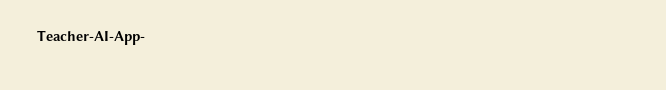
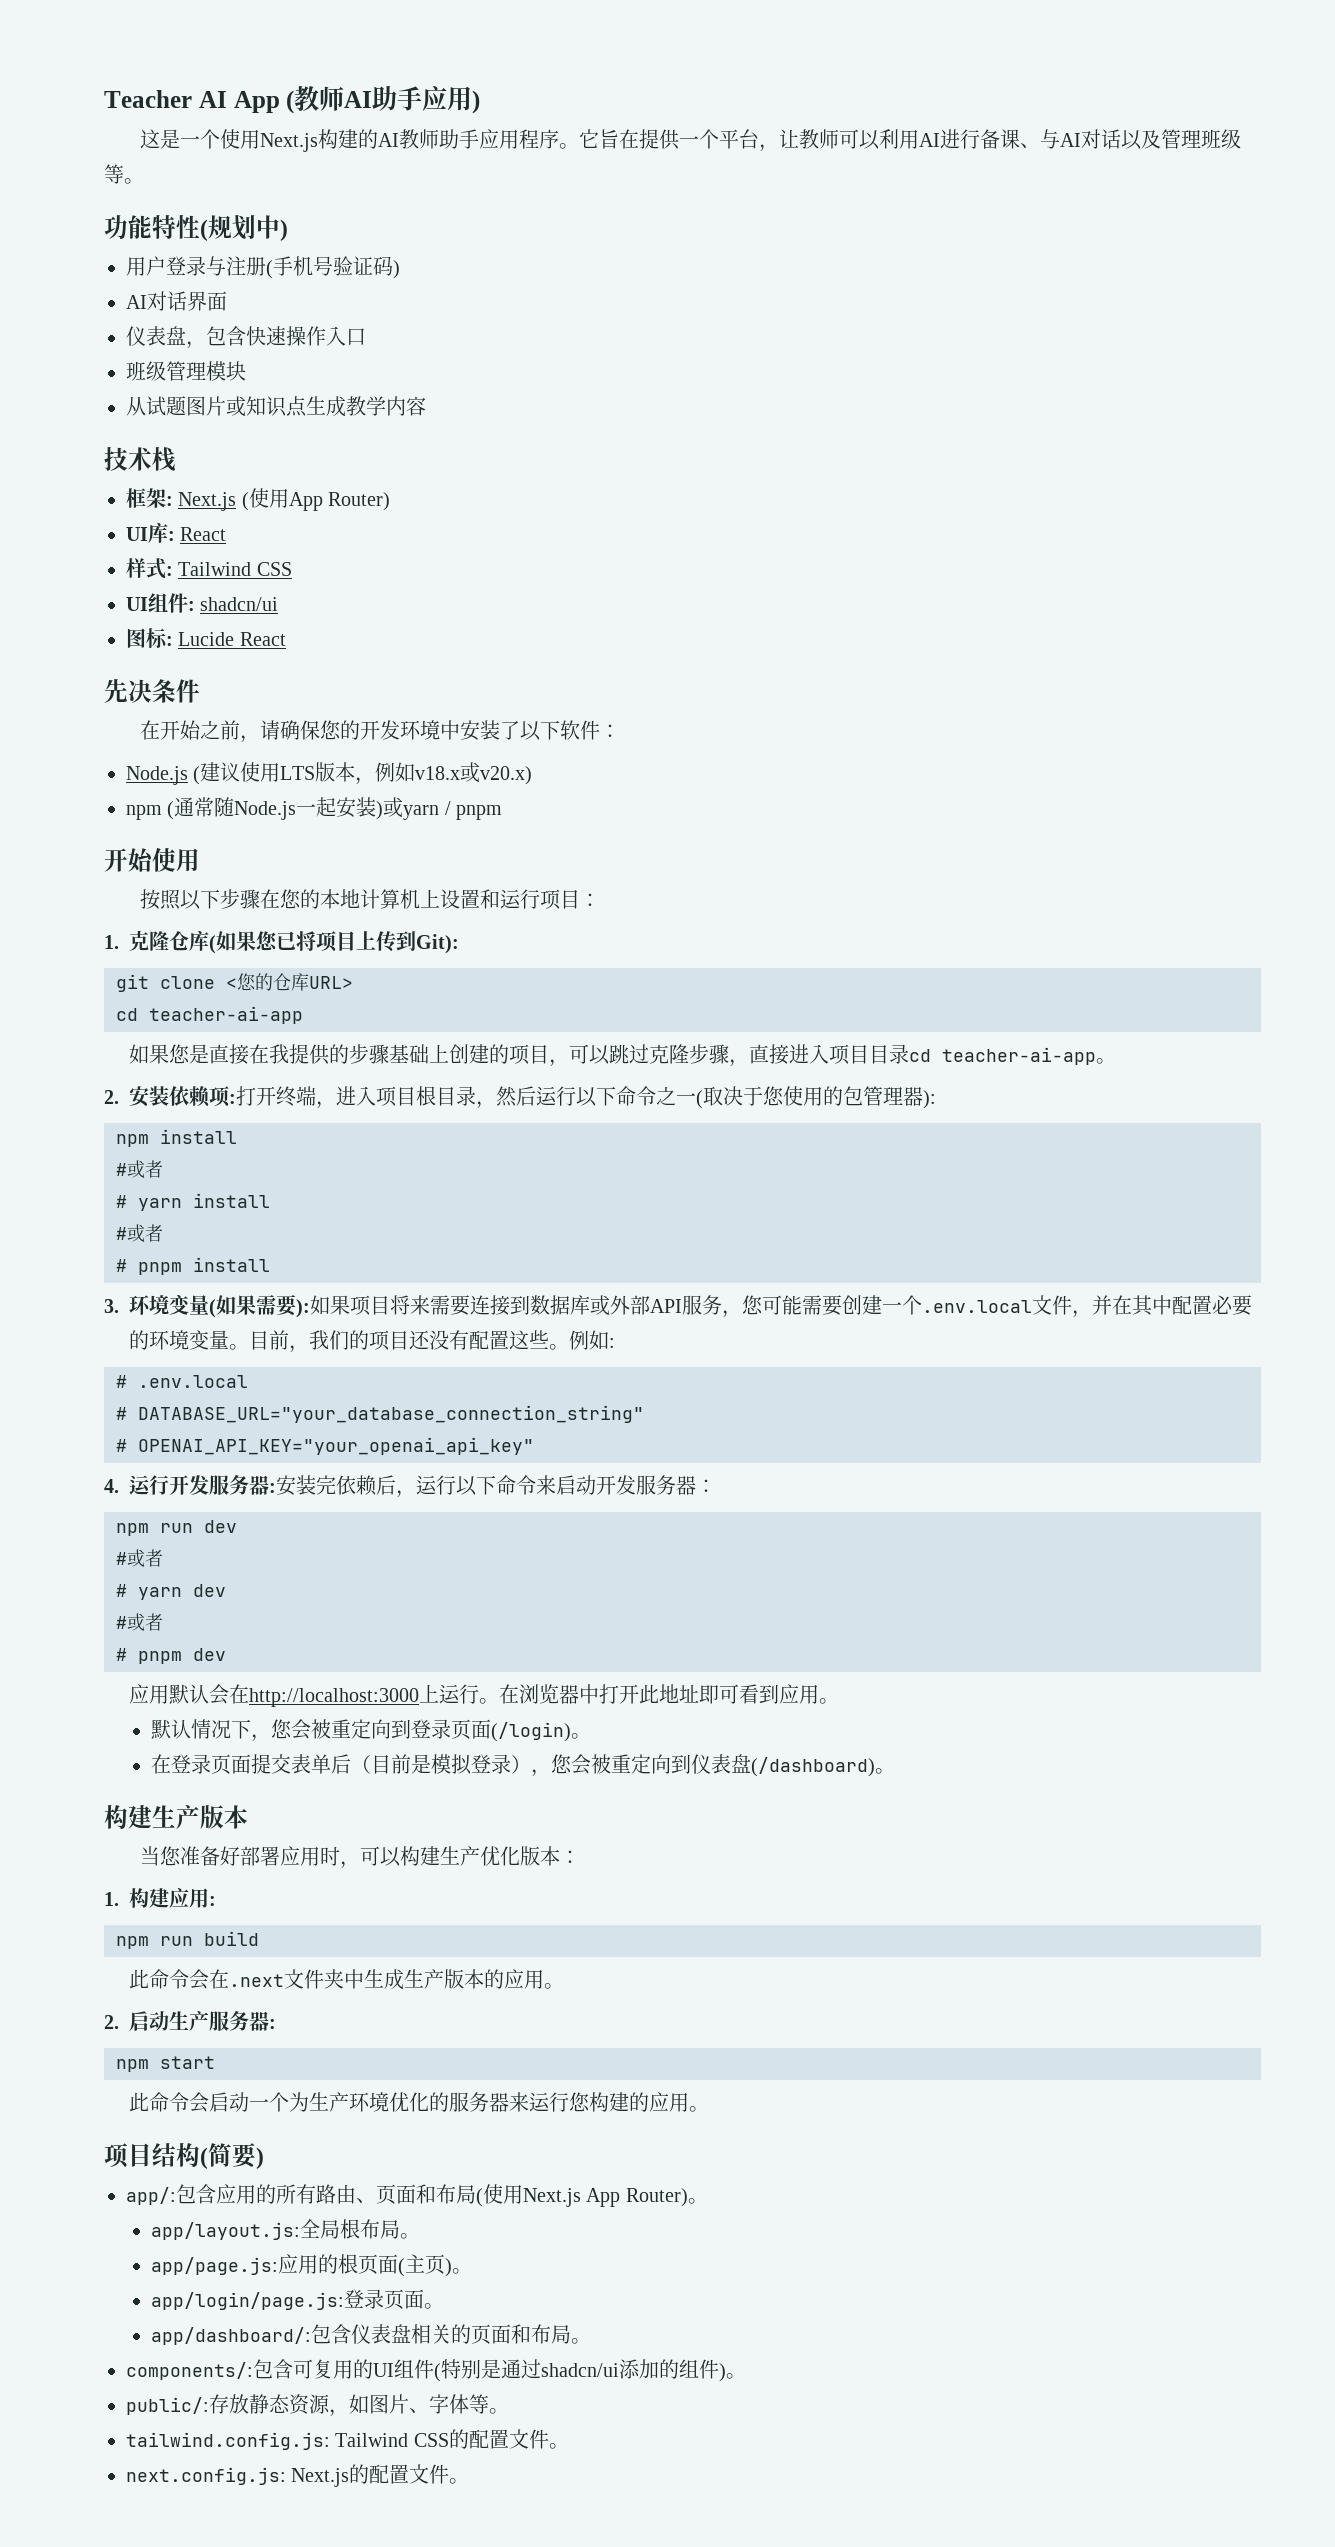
- Teacher-AI-App-
+ Teacher AI App (教师AI助手应用)
+ 这是一个使用Next.js构建的AI教师助手应用程序。它旨在提供一个平台，让教师可以利用AI进行备课、与AI对话以及管理班级等。
+ 功能特性(规划中)
+ 用户登录与注册(手机号验证码)
+ AI对话界面
+ 仪表盘，包含快速操作入口
+ 班级管理模块
+ 从试题图片或知识点生成教学内容
+ 技术栈
+ 框架: Next.js (使用App Router)
+ UI库: React
+ 样式: Tailwind CSS
+ UI组件: shadcn/ui
+ 图标: Lucide React
+ 先决条件
+ 在开始之前，请确保您的开发环境中安装了以下软件：
+ Node.js (建议使用LTS版本，例如v18.x或v20.x)
+ npm (通常随Node.js一起安装)或yarn / pnpm
+ 开始使用
+ 按照以下步骤在您的本地计算机上设置和运行项目：
+ 1.克隆仓库(如果您已将项目上传到Git):
+ git clone <您的仓库URL>
+ cd teacher-ai-app
+ 如果您是直接在我提供的步骤基础上创建的项目，可以跳过克隆步骤，直接进入项目目录cd teacher-ai-app。
+ 2.安装依赖项:打开终端，进入项目根目录，然后运行以下命令之一(取决于您使用的包管理器):
+ npm install
+ #或者
+ # yarn install
+ #或者
+ # pnpm install
+ 3.环境变量(如果需要):如果项目将来需要连接到数据库或外部API服务，您可能需要创建一个.env.local文件，并在其中配置必要的环境变量。目前，我们的项目还没有配置这些。例如:
+ # .env.local
+ # DATABASE_URL="your_database_connection_string"
+ # OPENAI_API_KEY="your_openai_api_key"
+ 4.运行开发服务器:安装完依赖后，运行以下命令来启动开发服务器：
+ npm run dev
+ #或者
+ # yarn dev
+ #或者
+ # pnpm dev
+ 应用默认会在http://localhost:3000上运行。在浏览器中打开此地址即可看到应用。
+ 默认情况下，您会被重定向到登录页面(/login)。
+ 在登录页面提交表单后（目前是模拟登录），您会被重定向到仪表盘(/dashboard)。
+ 构建生产版本
+ 当您准备好部署应用时，可以构建生产优化版本：
+ 1.构建应用:
+ npm run build
+ 此命令会在.next文件夹中生成生产版本的应用。
+ 2.启动生产服务器:
+ npm start
+ 此命令会启动一个为生产环境优化的服务器来运行您构建的应用。
+ 项目结构(简要)
+ app/:包含应用的所有路由、页面和布局(使用Next.js App Router)。
+ app/layout.js:全局根布局。
+ app/page.js:应用的根页面(主页)。
+ app/login/page.js:登录页面。
+ app/dashboard/:包含仪表盘相关的页面和布局。
+ components/:包含可复用的UI组件(特别是通过shadcn/ui添加的组件)。
+ public/:存放静态资源，如图片、字体等。
+ tailwind.config.js: Tailwind CSS的配置文件。
+ next.config.js: Next.js的配置文件。

